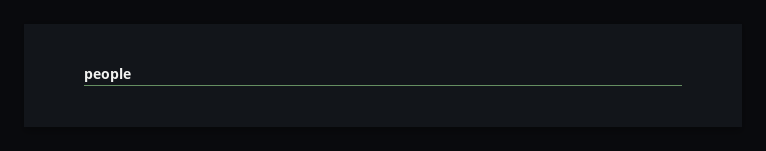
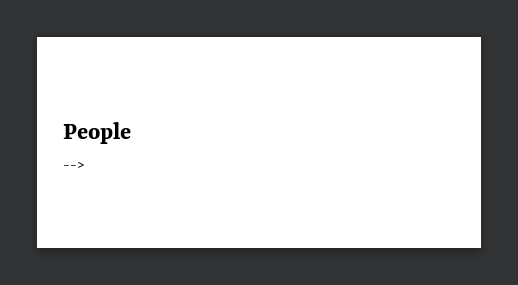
- people
+ People
+ -->

